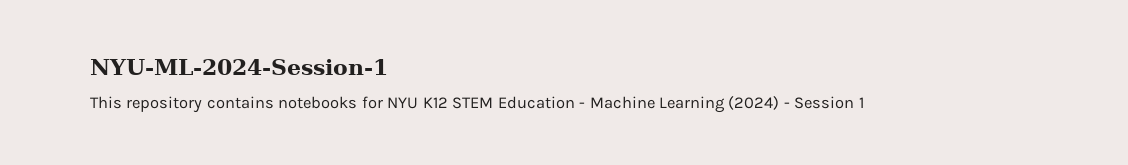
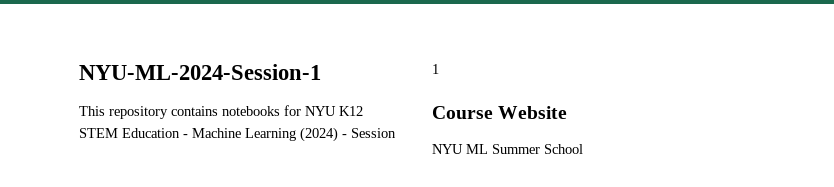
+ Course Website
+ NYU ML Summer School

